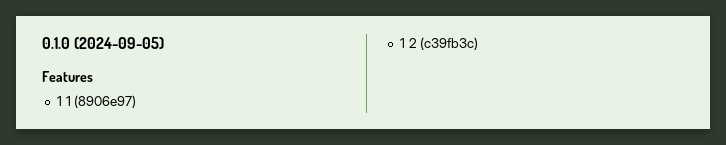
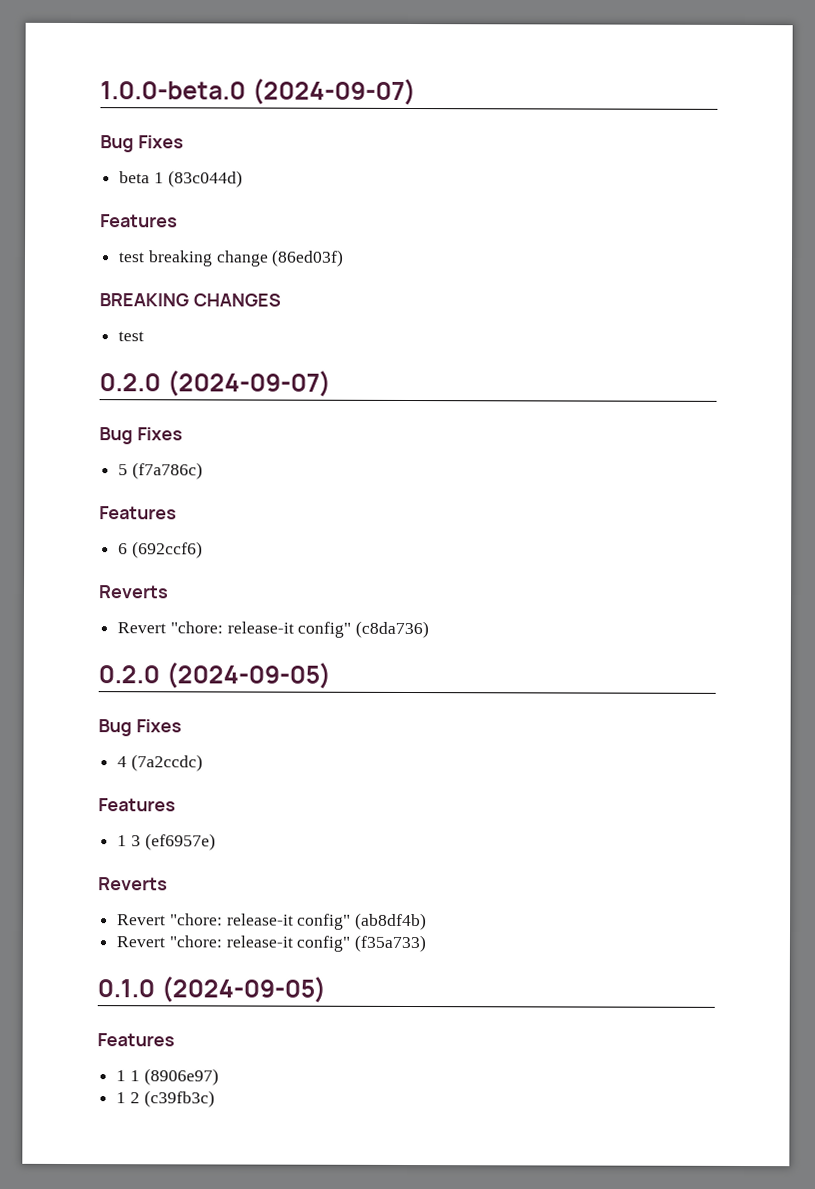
+ 1.0.0-beta.0 (2024-09-07)
+ Bug Fixes
+ beta 1 (83c044d)
+ Features
+ test breaking change (86ed03f)
+ BREAKING CHANGES
+ test
+ 0.2.0 (2024-09-07)
+ Bug Fixes
+ 5 (f7a786c)
+ Features
+ 6 (692ccf6)
+ Reverts
+ Revert "chore: release-it config" (c8da736)
+ 0.2.0 (2024-09-05)
+ Bug Fixes
+ 4 (7a2ccdc)
+ Features
+ 1 3 (ef6957e)
+ Reverts
+ Revert "chore: release-it config" (ab8df4b)
+ Revert "chore: release-it config" (f35a733)

